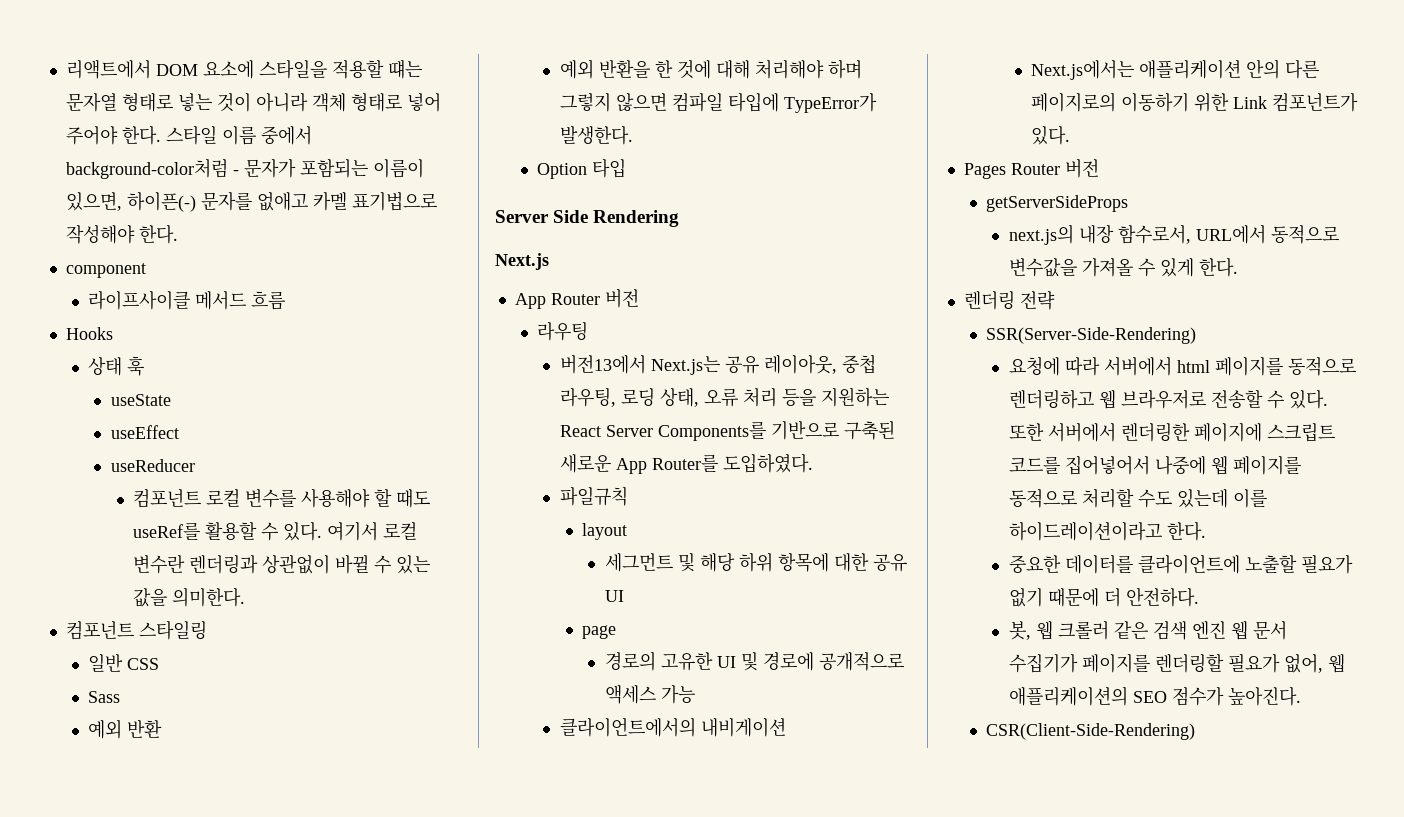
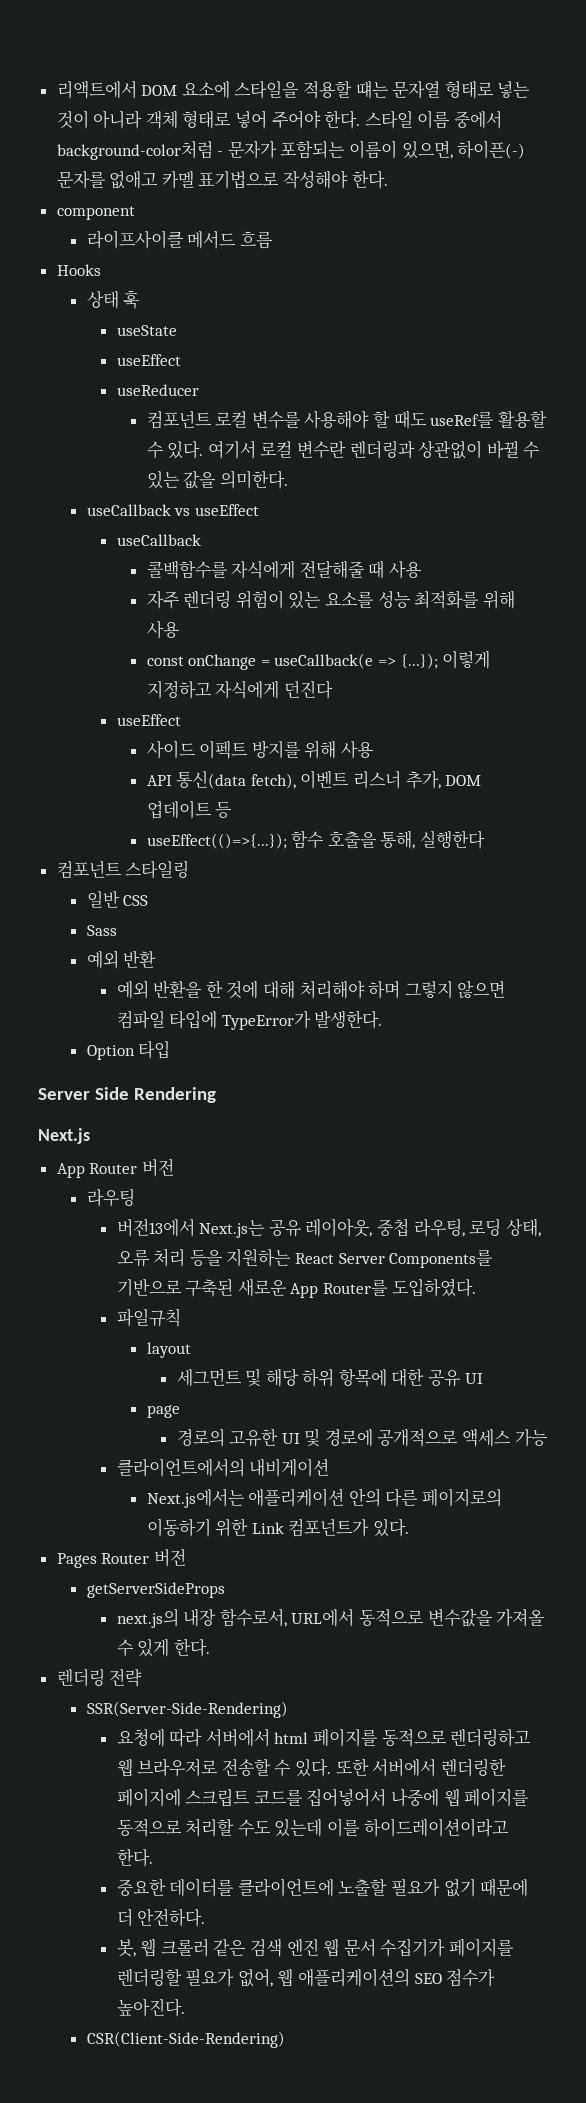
+ useCallback vs useEffect
+ useCallback
+ 콜백함수를 자식에게 전달해줄 때 사용
+ 자주 렌더링 위험이 있는 요소를 성능 최적화를 위해 사용
+ const onChange = useCallback(e => {...}); 이렇게 지정하고 자식에게 던진다
+ useEffect
+ 사이드 이펙트 방지를 위해 사용
+ API 통신(data fetch), 이벤트 리스너 추가, DOM 업데이트 등
+ useEffect(()=>{...}); 함수 호출을 통해, 실행한다

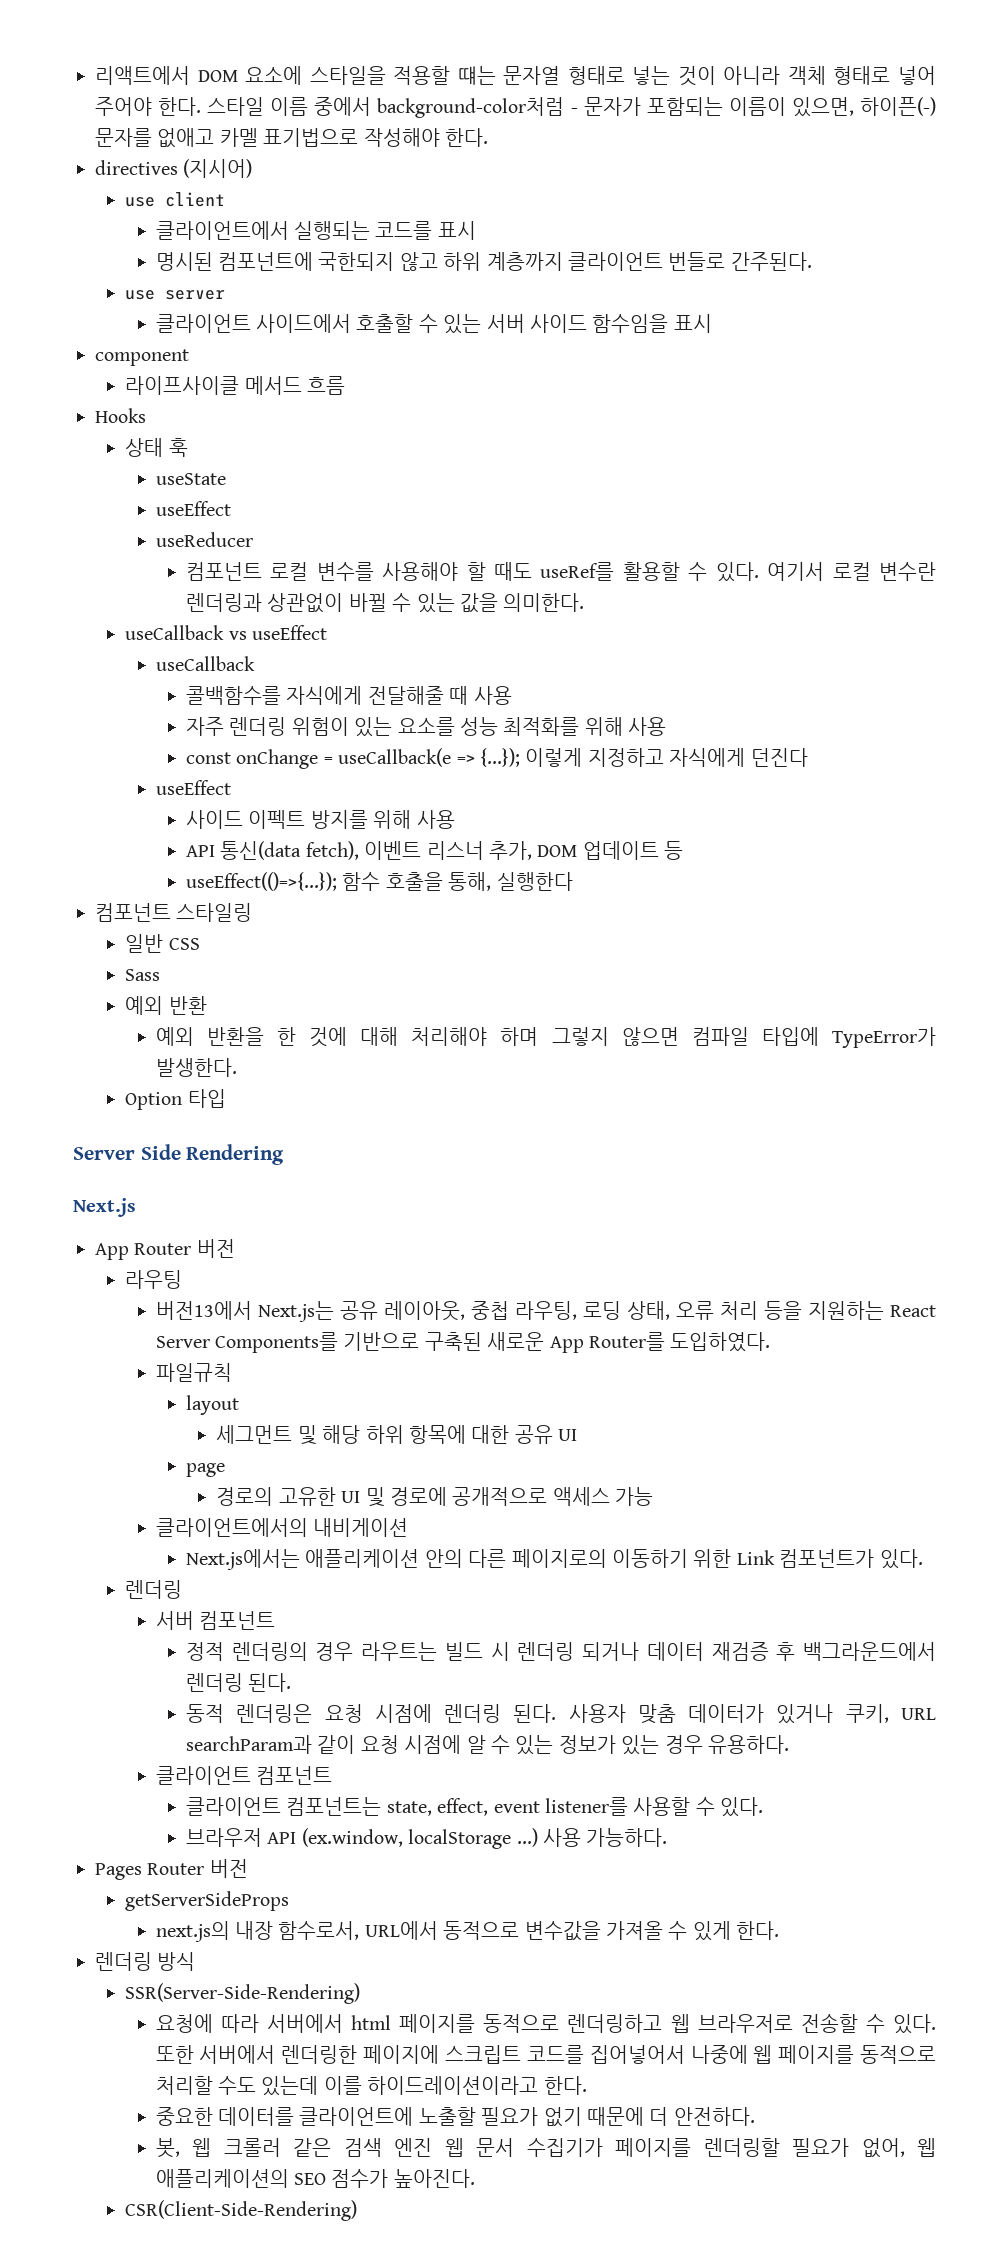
+ directives (지시어)
+ use client
+ 클라이언트에서 실행되는 코드를 표시
+ 명시된 컴포넌트에 국한되지 않고 하위 계층까지 클라이언트 번들로 간주된다.
+ use server
+ 클라이언트 사이드에서 호출할 수 있는 서버 사이드 함수임을 표시
  Next.js에서는 애플리케이션 안의 다른 페이지로의 이동하기 위한 Link 컴포넌트가 있다.
+ 렌더링
+ 서버 컴포넌트
+ 정적 렌더링의 경우 라우트는 빌드 시 렌더링 되거나 데이터 재검증 후 백그라운드에서 렌더링 된다.
+ 동적 렌더링은 요청 시점에 렌더링 된다. 사용자 맞춤 데이터가 있거나 쿠키, URL searchParam과 같이 요청 시점에 알 수 있는 정보가 있는 경우 유용하다.
+ 클라이언트 컴포넌트
+ 클라이언트 컴포넌트는 state, effect, event listener를 사용할 수 있다.
+ 브라우저 API (ex.window, localStorage ...) 사용 가능하다.
- 렌더링 전략
+ 렌더링 방식

